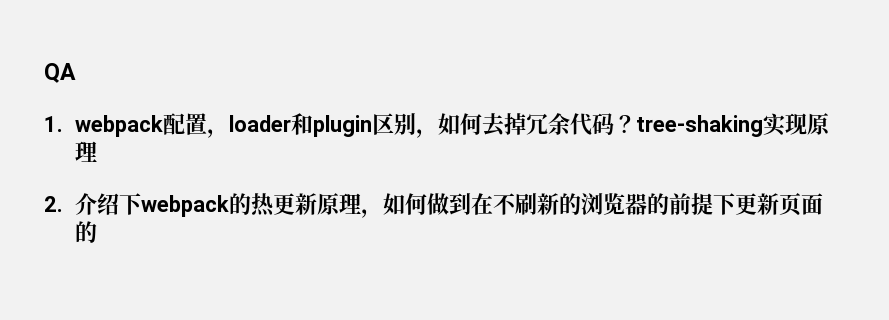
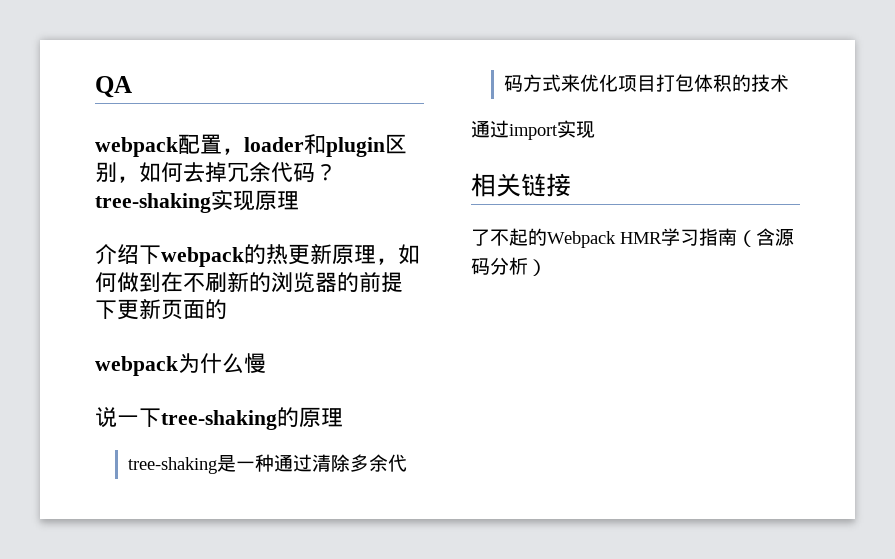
- 1. webpack配置，loader和plugin区别，如何去掉冗余代码？tree-shaking实现原理
+ webpack配置，loader和plugin区别，如何去掉冗余代码？tree-shaking实现原理
- 2.介绍下webpack的热更新原理，如何做到在不刷新的浏览器的前提下更新页面的
+ 介绍下webpack的热更新原理，如何做到在不刷新的浏览器的前提下更新页面的
+ webpack为什么慢
+ 说一下tree-shaking的原理
+ tree-shaking是一种通过清除多余代码方式来优化项目打包体积的技术
+ 通过import实现
+ 相关链接
+ 了不起的Webpack HMR学习指南（含源码分析）

